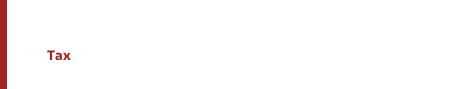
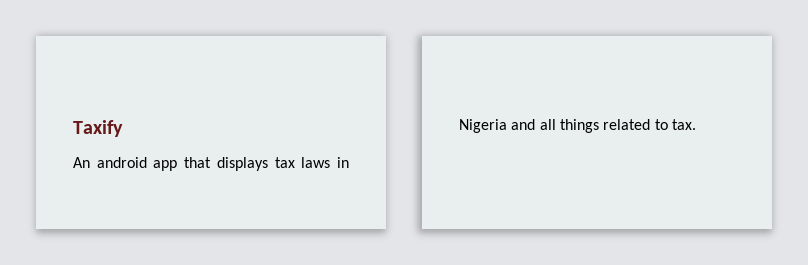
- Tax
+ Taxify
+ An android app that displays tax laws in Nigeria and all things related to tax.

